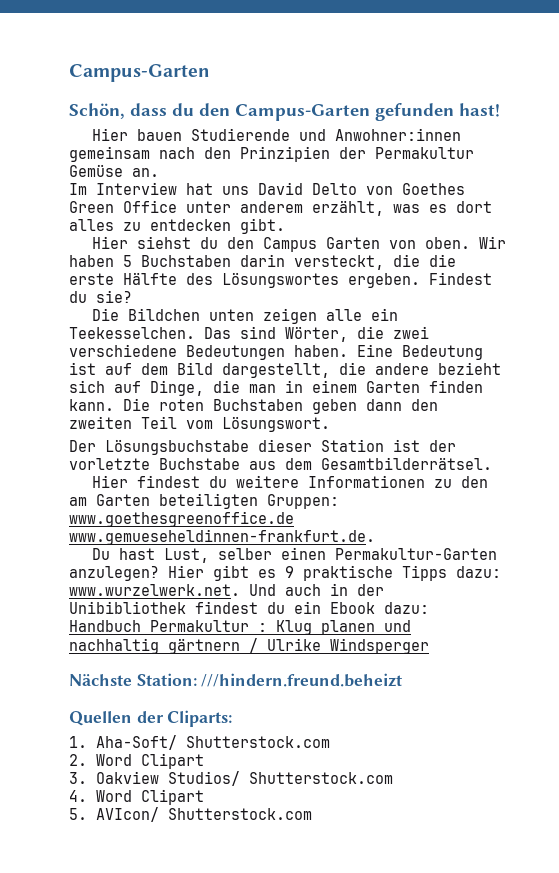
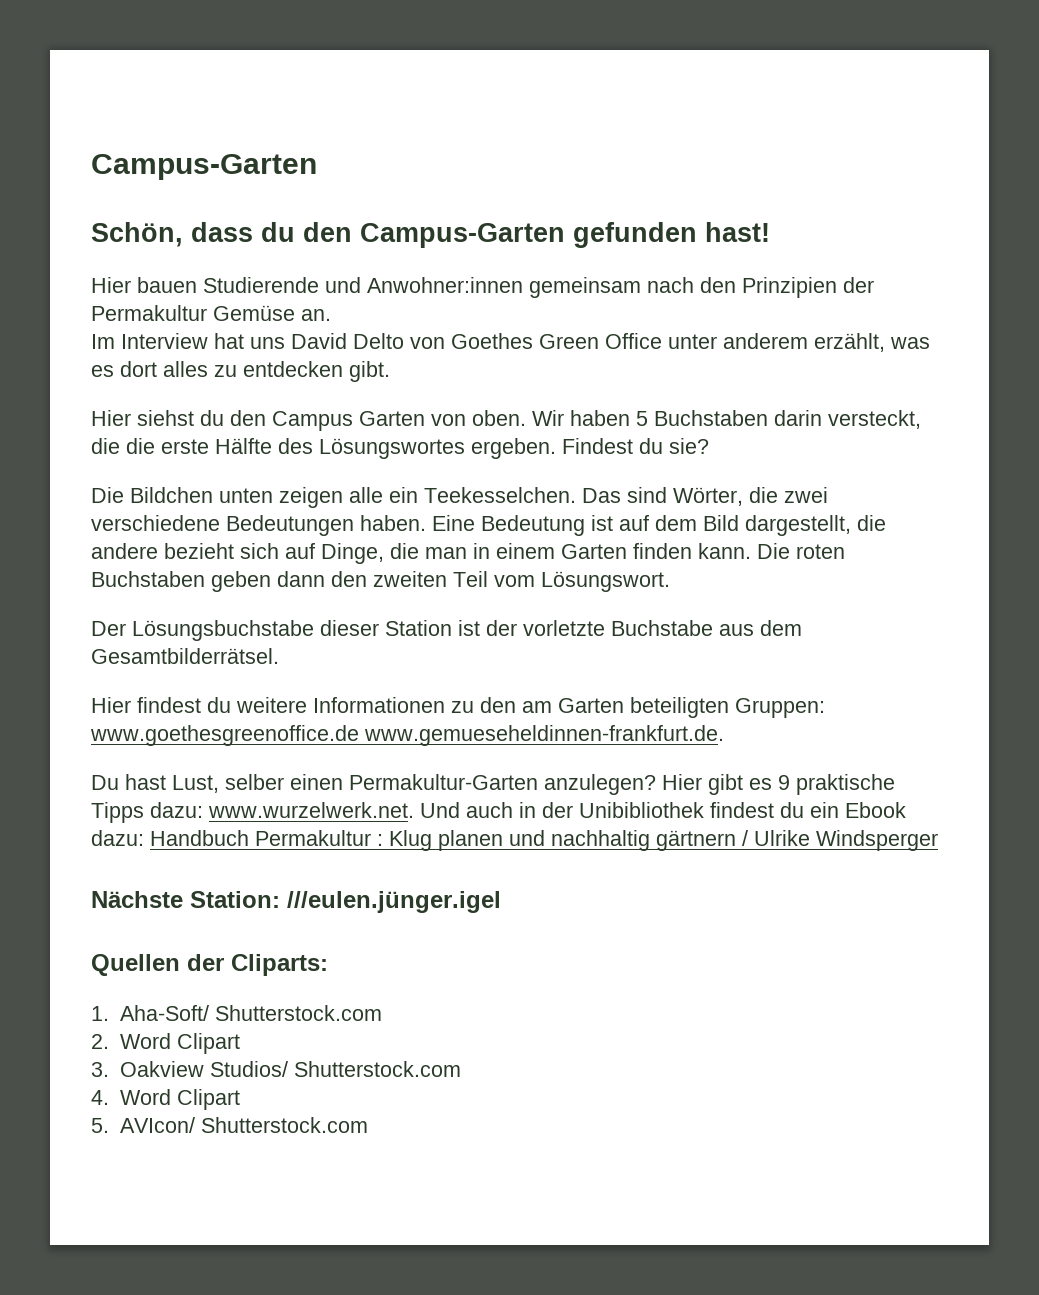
- Nächste Station: ///hindern.freund.beheizt
+ Nächste Station: ///eulen.jünger.igel

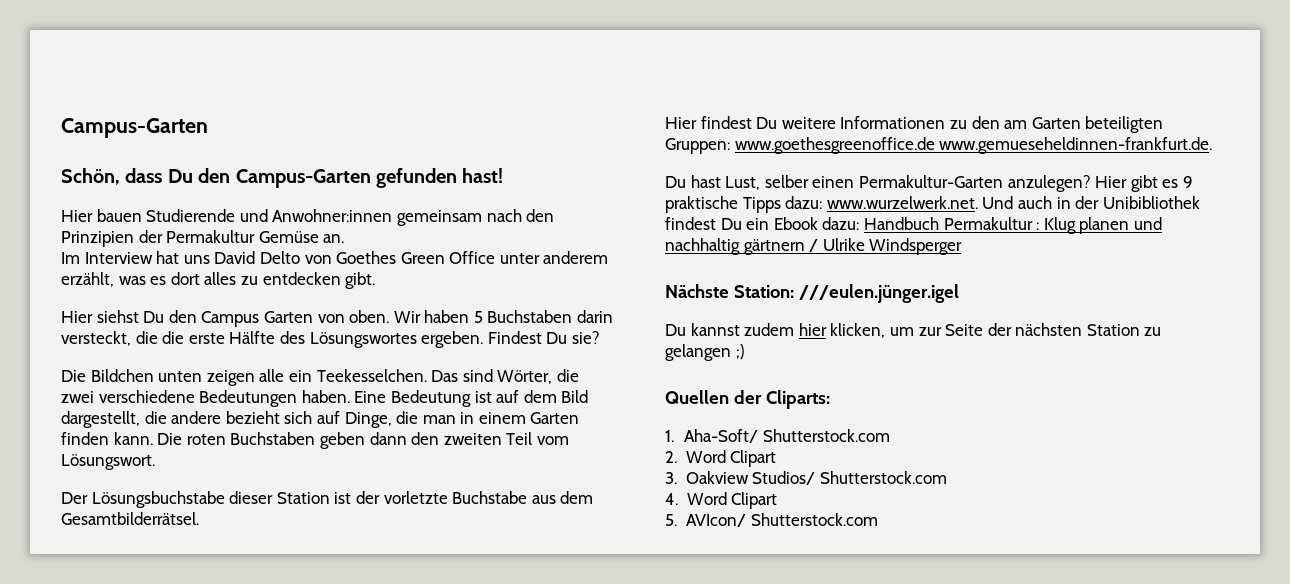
- Schön, dass du den Campus-Garten gefunden hast!
+ Schön, dass Du den Campus-Garten gefunden hast!
- Hier siehst du den Campus Garten von oben.
+ Hier siehst Du den Campus Garten von oben.
- Findest du sie?
+ Findest Du sie?
- Hier findest du weitere Informationen zu den am Garten beteiligten Gruppen: www.goethesgreenoffice.de www.gemueseheldinnen-frankfurt.de.
+ Hier findest Du weitere Informationen zu den am Garten beteiligten Gruppen: www.goethesgreenoffice.de www.gemueseheldinnen-frankfurt.de.
- Hier gibt es 9 praktische Tipps dazu: www.wurzelwerk.net. Und auch in der Unibibliothek findest du ein Ebook dazu: Handbuch Permakultur : Klug planen und nachhaltig gärtnern / Ulrike Windsperger
+ Hier gibt es 9 praktische Tipps dazu: www.wurzelwerk.net. Und auch in der Unibibliothek findest Du ein Ebook dazu: Handbuch Permakultur : Klug planen und nachhaltig gärtnern / Ulrike Windsperger
+ Du kannst zudem hier klicken, um zur Seite der nächsten Station zu gelangen ;)

